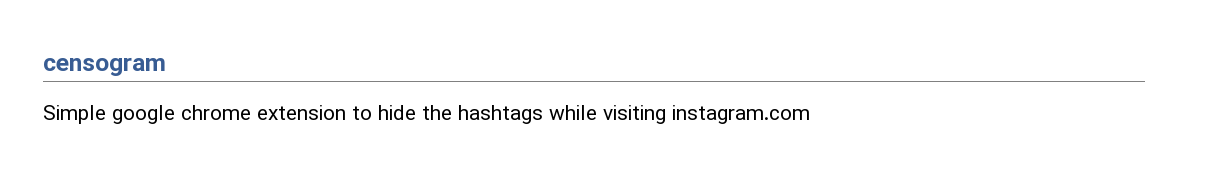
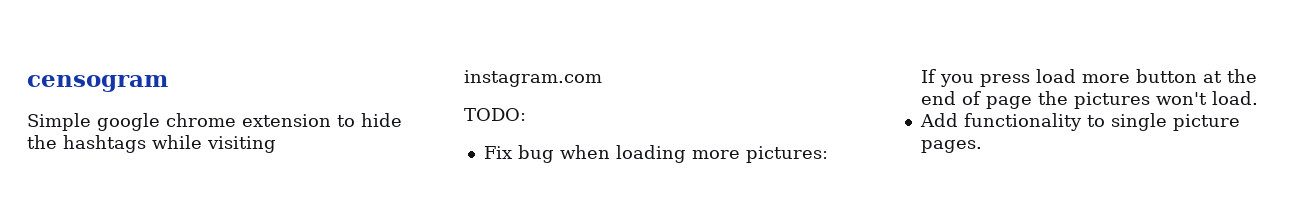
+ TODO:
+ Fix bug when loading more pictures: If you press load more button at the end of page the pictures won't load.
+ Add functionality to single picture pages.

